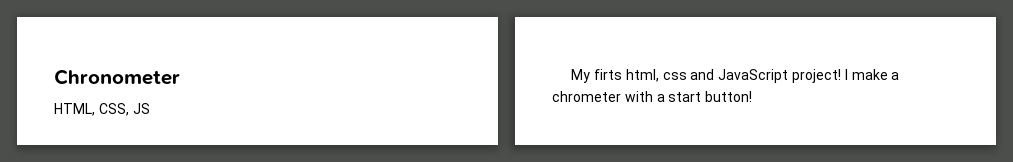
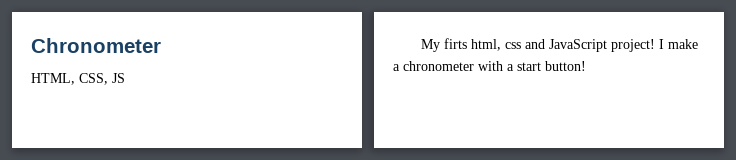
- I make a chrometer with a start button!
+ I make a chronometer with a start button!

